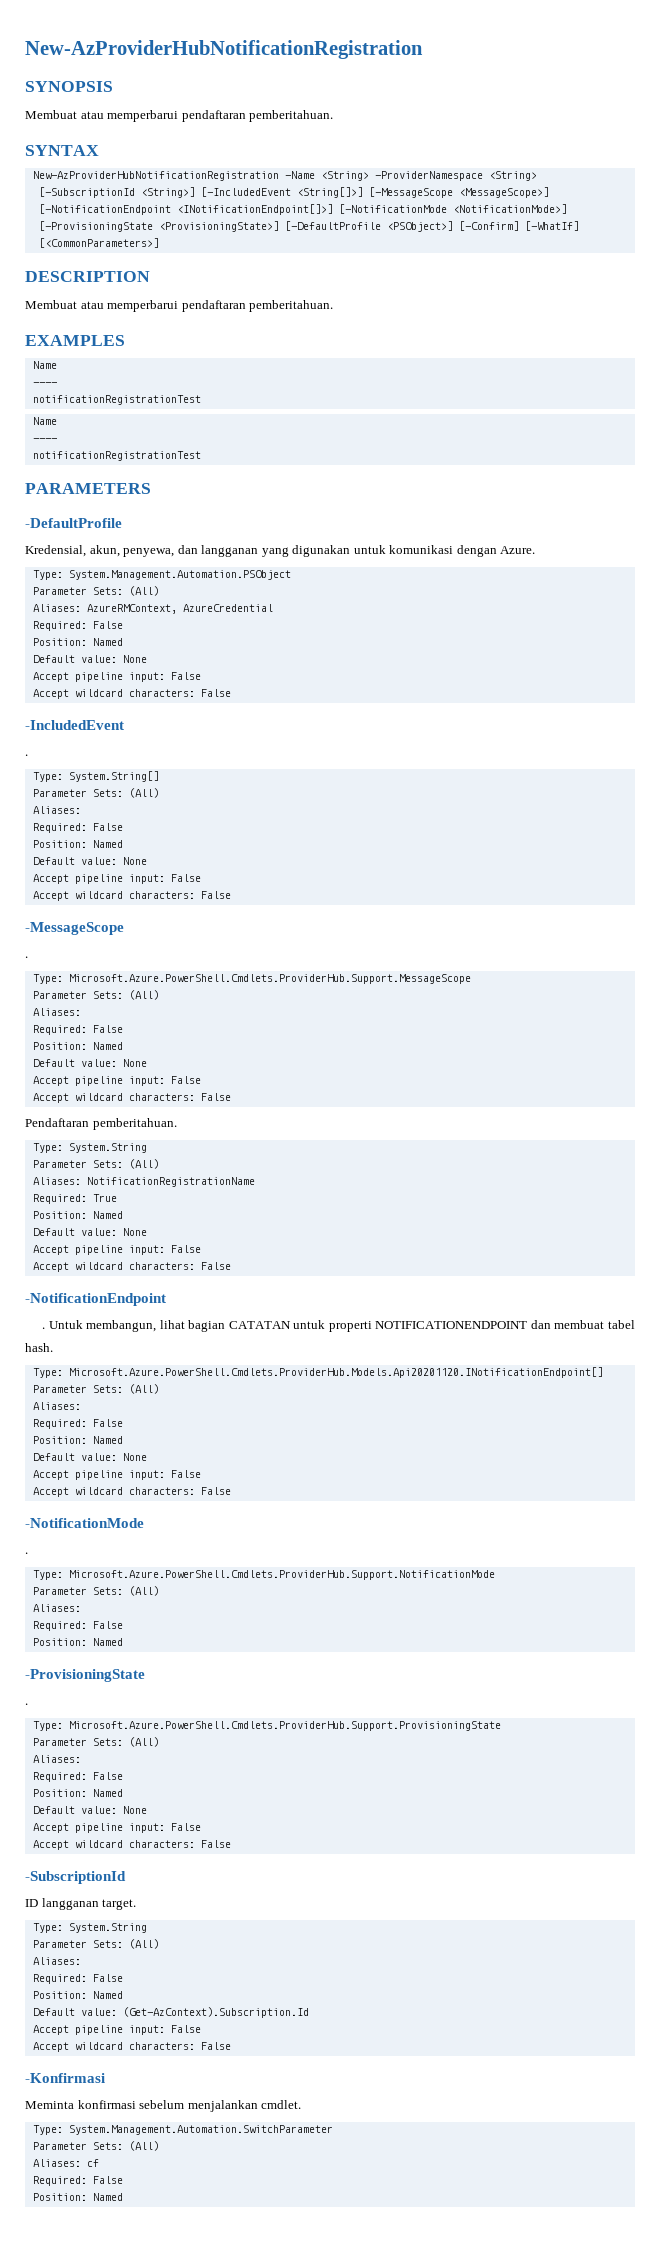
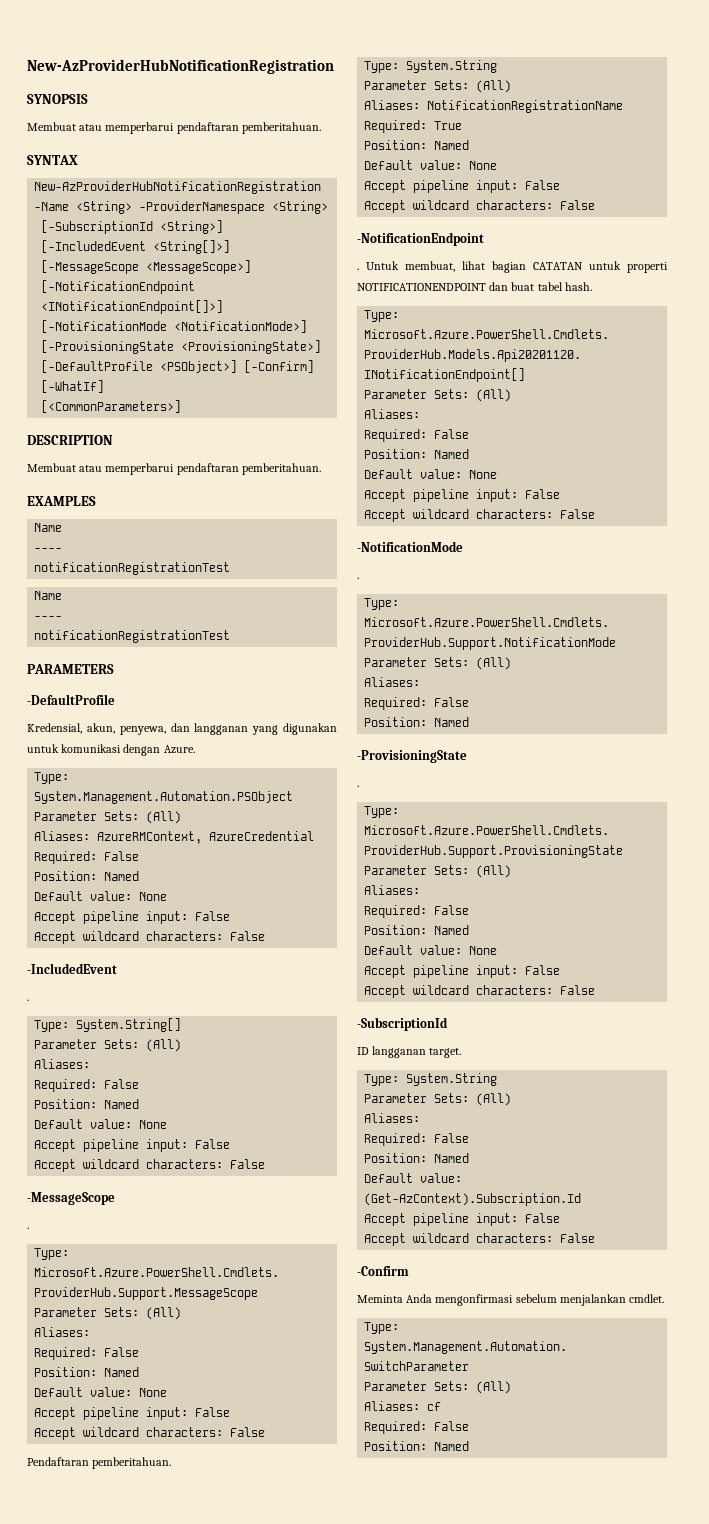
- Untuk membangun, lihat bagian CATATAN untuk properti NOTIFICATIONENDPOINT dan membuat tabel hash.
+ Untuk membuat, lihat bagian CATATAN untuk properti NOTIFICATIONENDPOINT dan buat tabel hash.
- -Konfirmasi
+ -Confirm
- Meminta konfirmasi sebelum menjalankan cmdlet.
+ Meminta Anda mengonfirmasi sebelum menjalankan cmdlet.

